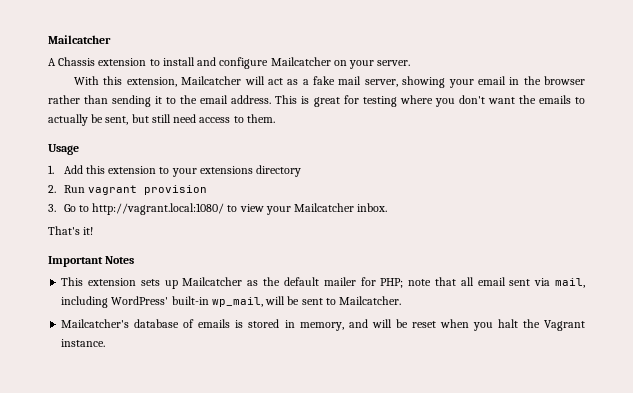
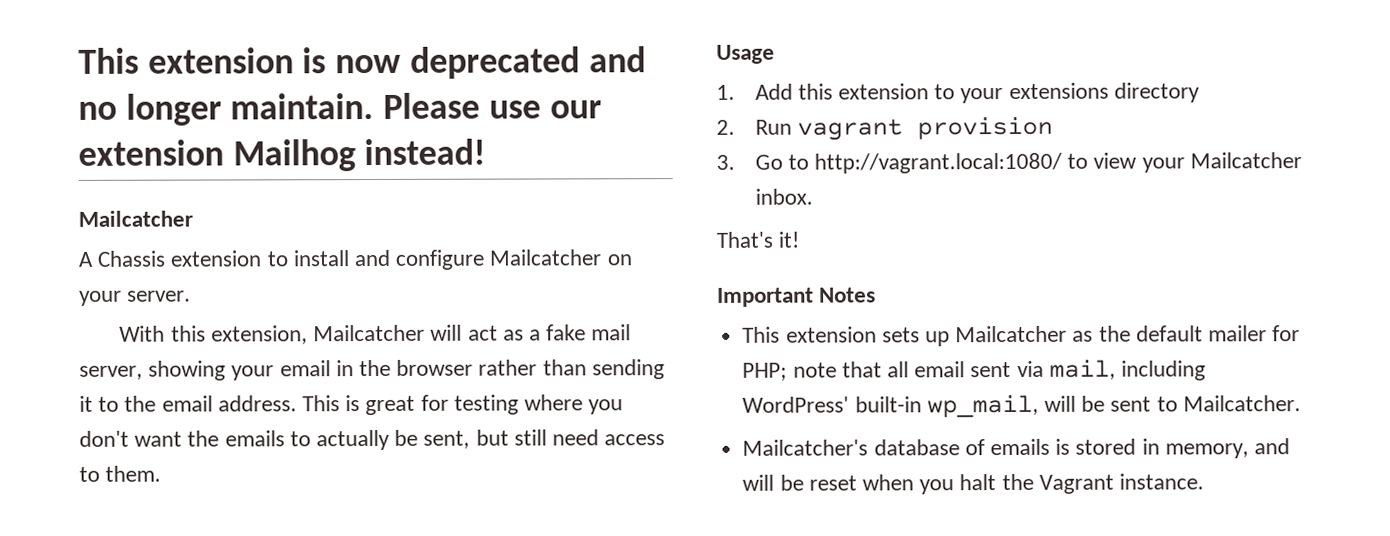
+ This extension is now deprecated and no longer maintain. Please use our extension Mailhog instead!

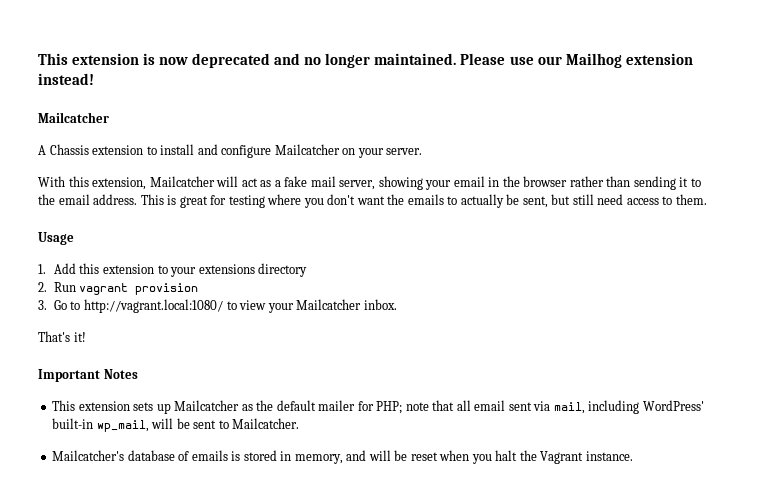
- This extension is now deprecated and no longer maintain.
+ This extension is now deprecated and no longer maintained.
- Please use our extension Mailhog instead!
+ Please use our Mailhog extension instead!

